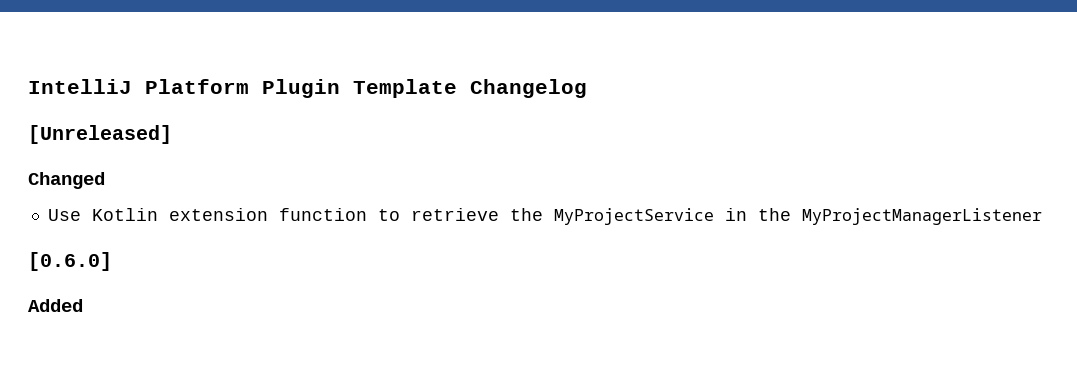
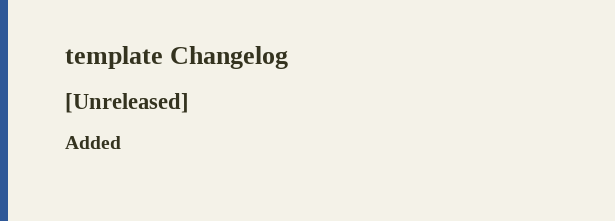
- IntelliJ Platform Plugin Template Changelog
+ template Changelog
  [Unreleased]
- Changed
- Use Kotlin extension function to retrieve the MyProjectService in the MyProjectManagerListener
- [0.6.0]

